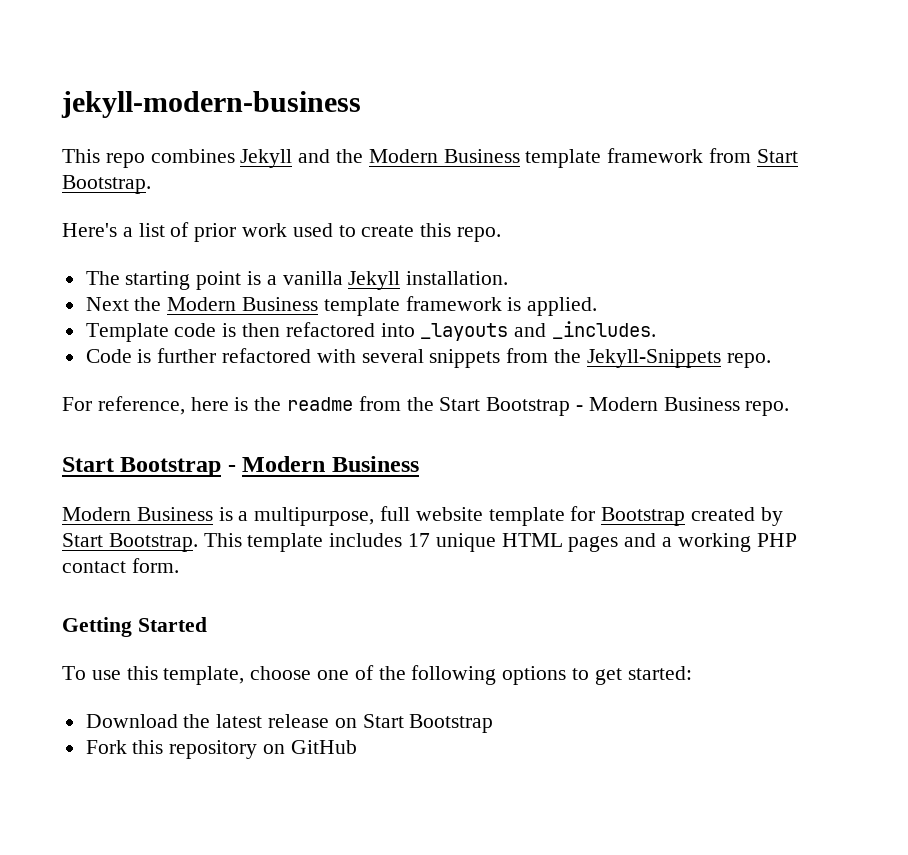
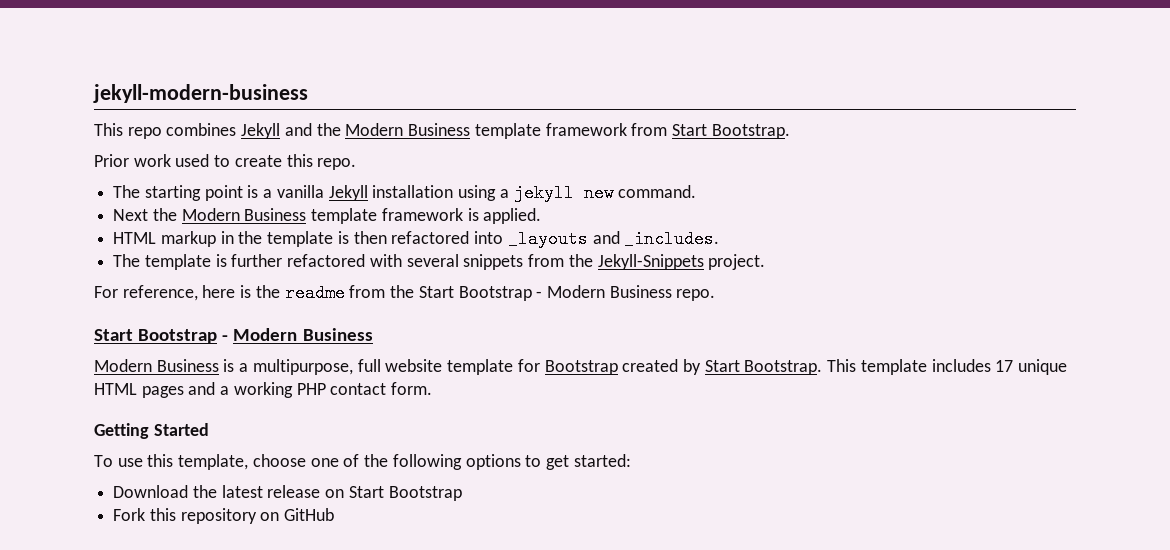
- Here's a list of prior work used to create this repo.
+ Prior work used to create this repo.
- The starting point is a vanilla Jekyll installation.
+ The starting point is a vanilla Jekyll installation using a jekyll new command.
- Template code is then refactored into _layouts and _includes.
+ HTML markup in the template is then refactored into _layouts and _includes.
- Code is further refactored with several snippets from the Jekyll-Snippets repo.
+ The template is further refactored with several snippets from the Jekyll-Snippets project.

